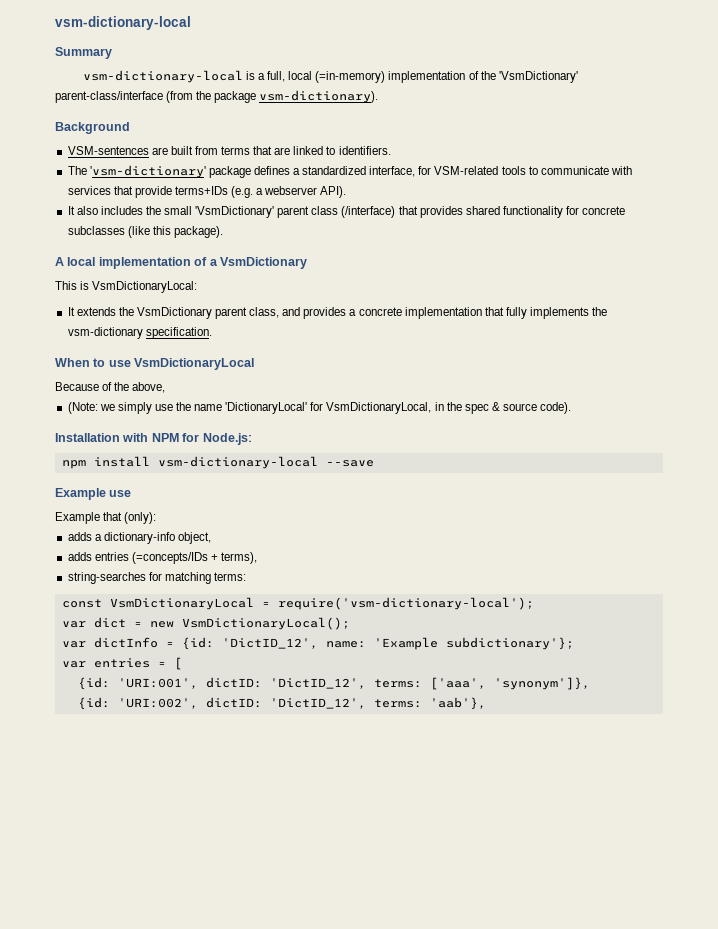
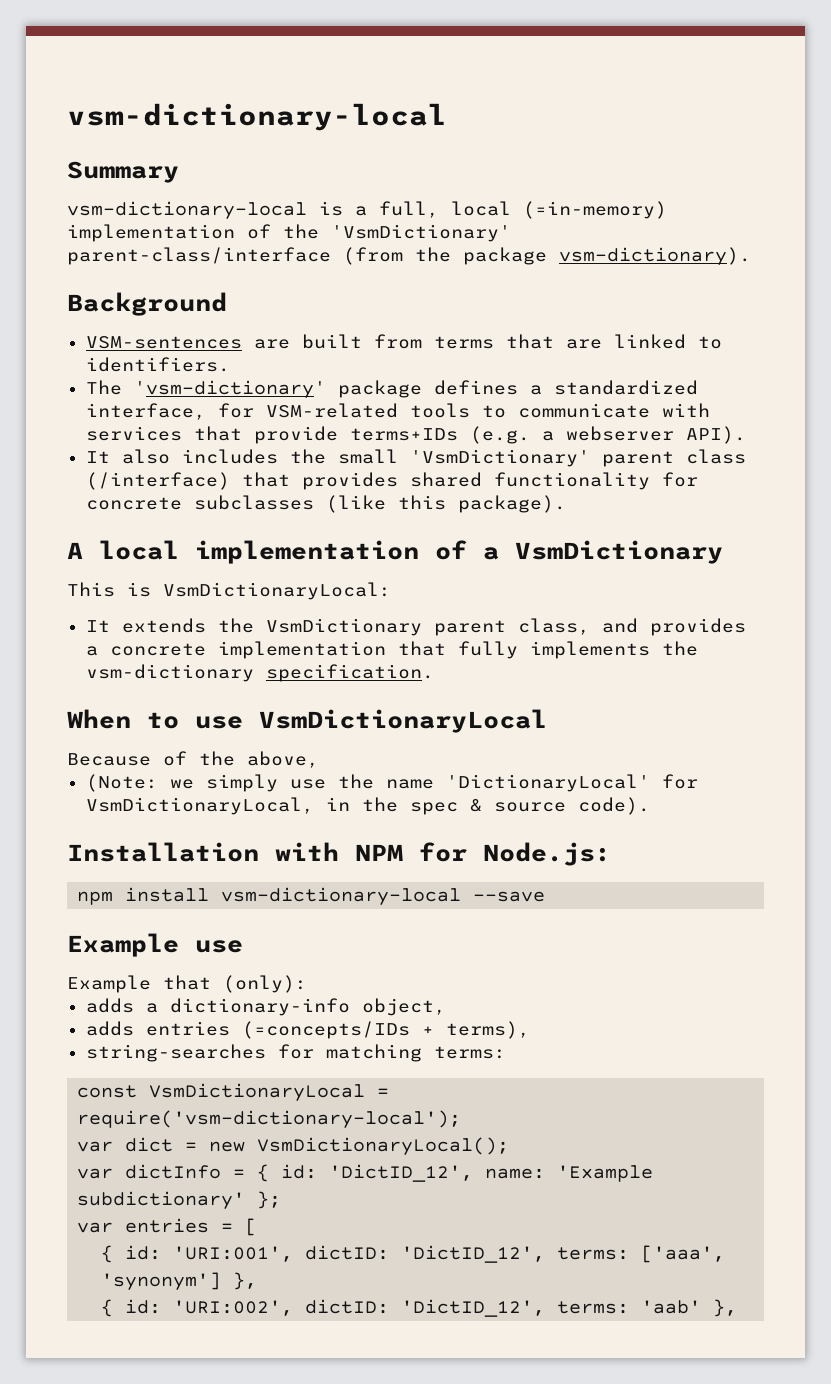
- var dictInfo = {id: 'DictID_12', name: 'Example subdictionary'};
+ var dictInfo = { id: 'DictID_12', name: 'Example subdictionary' };
- {id: 'URI:001', dictID: 'DictID_12', terms: ['aaa', 'synonym']},
- {id: 'URI:002', dictID: 'DictID_12', terms: 'aab'},
+ { id: 'URI:001', dictID: 'DictID_12', terms: ['aaa', 'synonym'] },
+ { id: 'URI:002', dictID: 'DictID_12', terms: 'aab' },

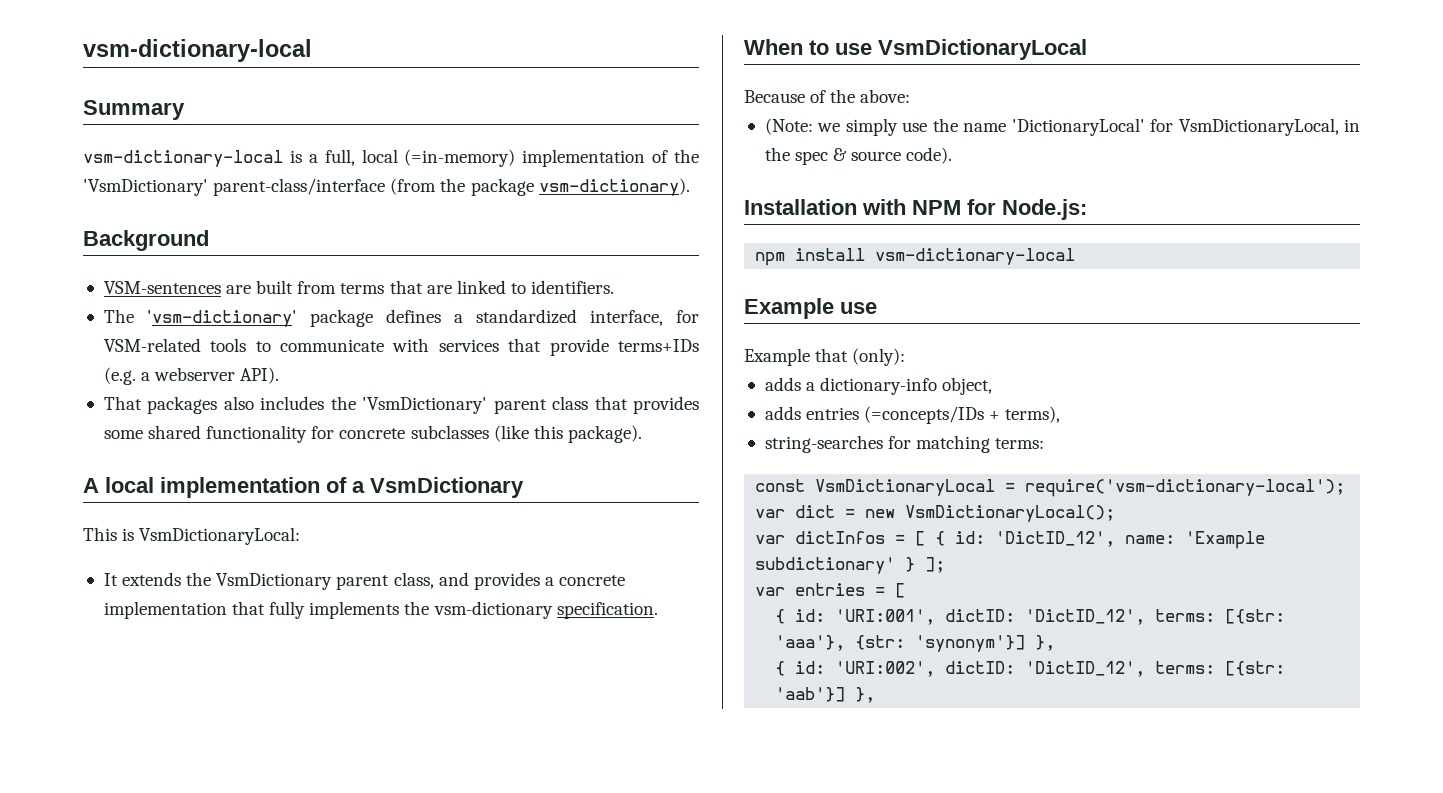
- It also includes the small 'VsmDictionary' parent class (/interface) that provides shared functionality for concrete subclasses (like this package).
+ That packages also includes the 'VsmDictionary' parent class that provides some shared functionality for concrete subclasses (like this package).
- Because of the above,
+ Because of the above:
- npm install vsm-dictionary-local --save
+ npm install vsm-dictionary-local
- var dictInfo = { id: 'DictID_12', name: 'Example subdictionary' };
+ var dictInfos = [ { id: 'DictID_12', name: 'Example subdictionary' } ];
- { id: 'URI:001', dictID: 'DictID_12', terms: ['aaa', 'synonym'] },
+ { id: 'URI:001', dictID: 'DictID_12', terms: [{str: 'aaa'}, {str: 'synonym'}] },
- { id: 'URI:002', dictID: 'DictID_12', terms: 'aab' },
+ { id: 'URI:002', dictID: 'DictID_12', terms: [{str: 'aab'}] },

